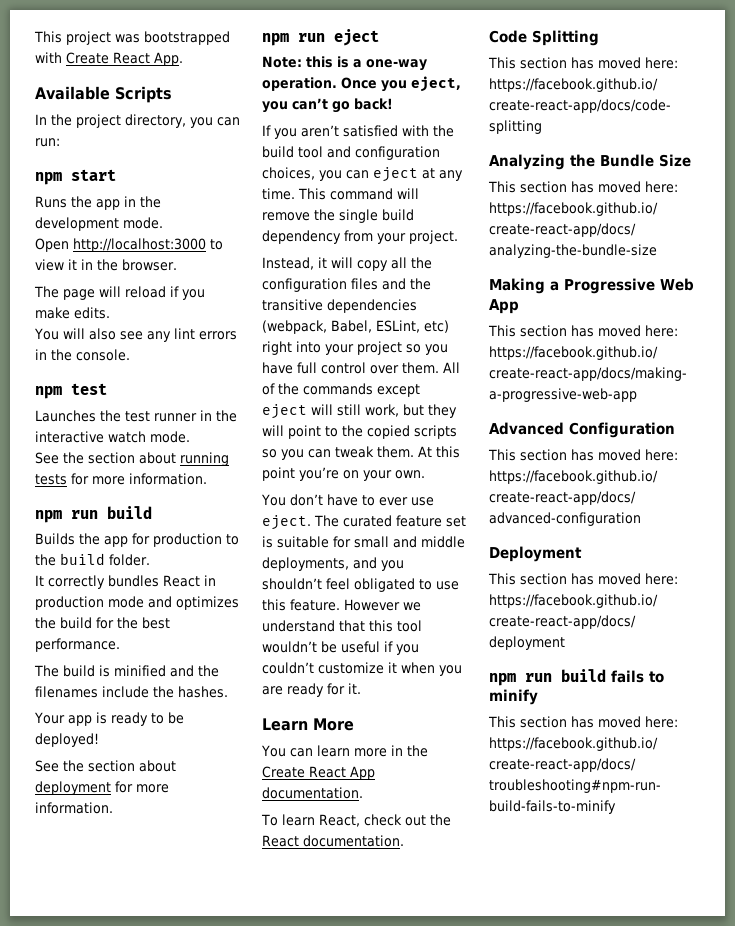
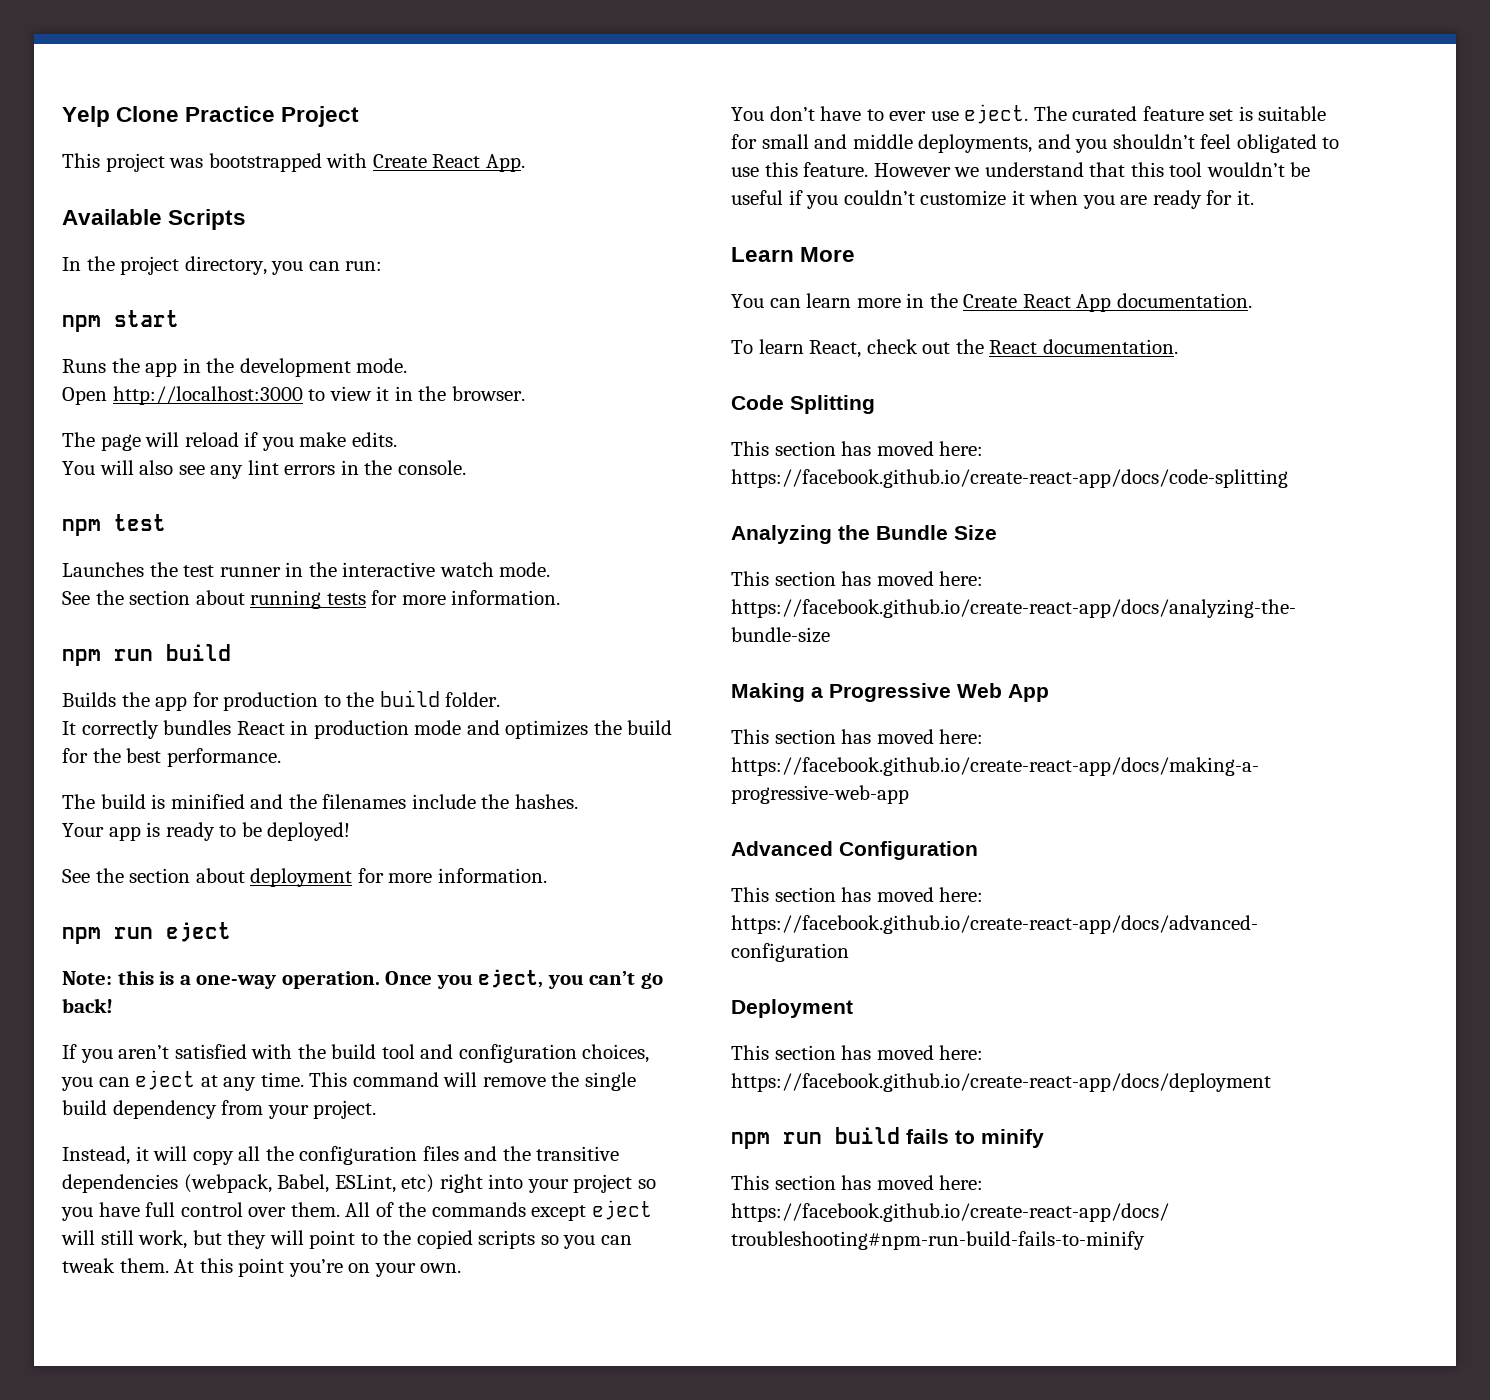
+ Yelp Clone Practice Project

